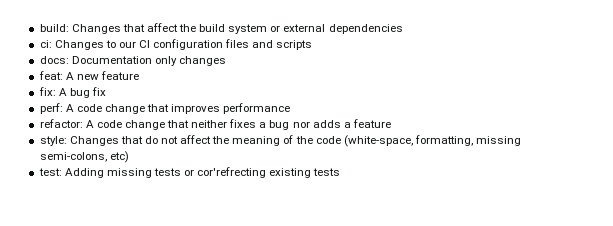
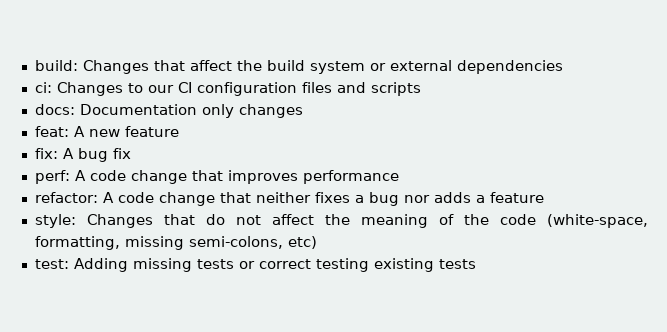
- test: Adding missing tests or cor'refrecting existing tests
+ test: Adding missing tests or correct testing existing tests

